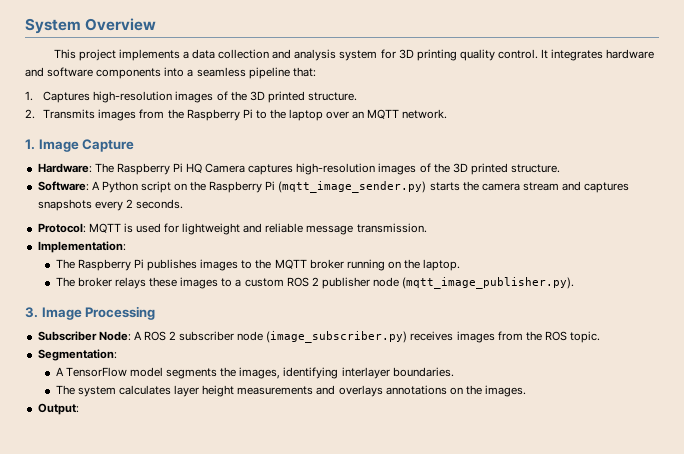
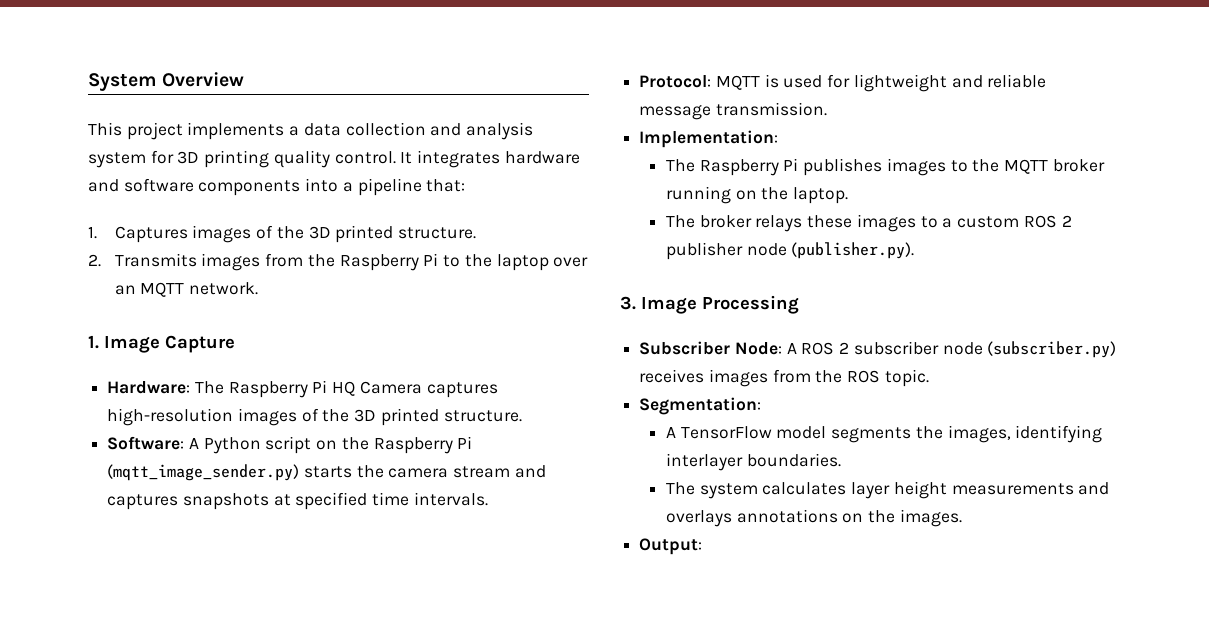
- It integrates hardware and software components into a seamless pipeline that:
+ It integrates hardware and software components into a pipeline that:
- 1. Captures high-resolution images of the 3D printed structure.
+ 1. Captures images of the 3D printed structure.
- Software: A Python script on the Raspberry Pi (mqtt_image_sender.py) starts the camera stream and captures snapshots every 2 seconds.
+ Software: A Python script on the Raspberry Pi (mqtt_image_sender.py) starts the camera stream and captures snapshots at specified time intervals.
- The broker relays these images to a custom ROS 2 publisher node (mqtt_image_publisher.py).
+ The broker relays these images to a custom ROS 2 publisher node (publisher.py).
- Subscriber Node: A ROS 2 subscriber node (image_subscriber.py) receives images from the ROS topic.
+ Subscriber Node: A ROS 2 subscriber node (subscriber.py) receives images from the ROS topic.

